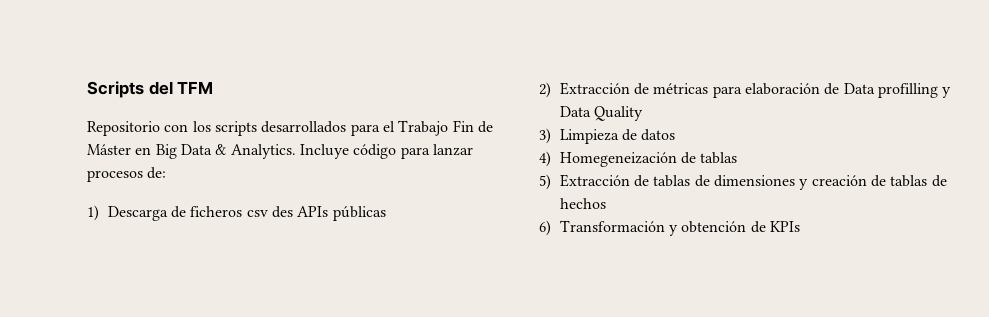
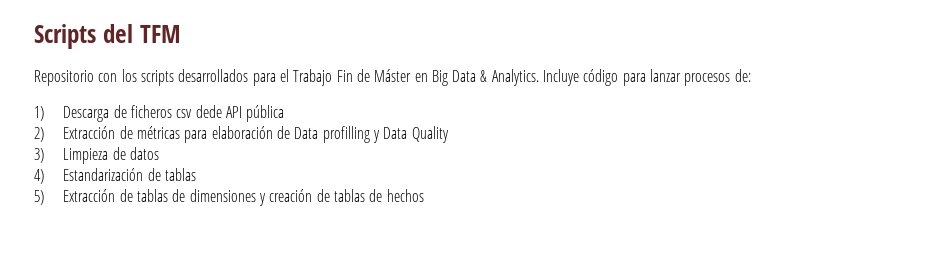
- 1) Descarga de ficheros csv des APIs públicas
+ 1) Descarga de ficheros csv dede API pública
- 4) Homegeneización de tablas
+ 4) Estandarización de tablas
- 6) Transformación y obtención de KPIs

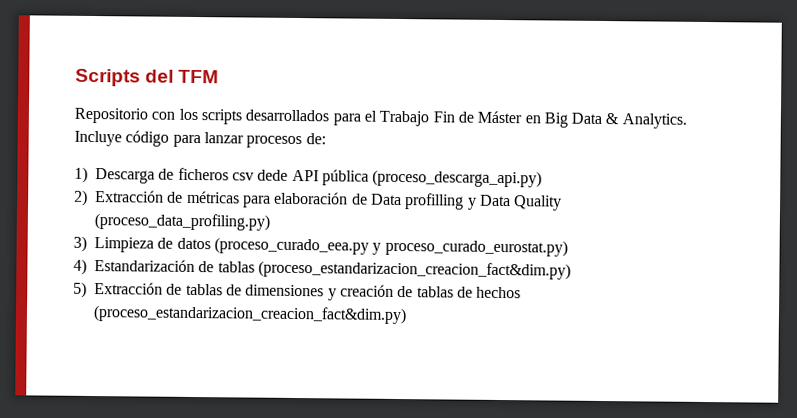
- 1) Descarga de ficheros csv dede API pública
+ 1) Descarga de ficheros csv dede API pública (proceso_descarga_api.py)
- 2) Extracción de métricas para elaboración de Data profilling y Data Quality
+ 2) Extracción de métricas para elaboración de Data profilling y Data Quality (proceso_data_profiling.py)
- 3) Limpieza de datos
+ 3) Limpieza de datos (proceso_curado_eea.py y proceso_curado_eurostat.py)
- 4) Estandarización de tablas
+ 4) Estandarización de tablas (proceso_estandarizacion_creacion_fact&dim.py)
- 5) Extracción de tablas de dimensiones y creación de tablas de hechos
+ 5) Extracción de tablas de dimensiones y creación de tablas de hechos (proceso_estandarizacion_creacion_fact&dim.py)

